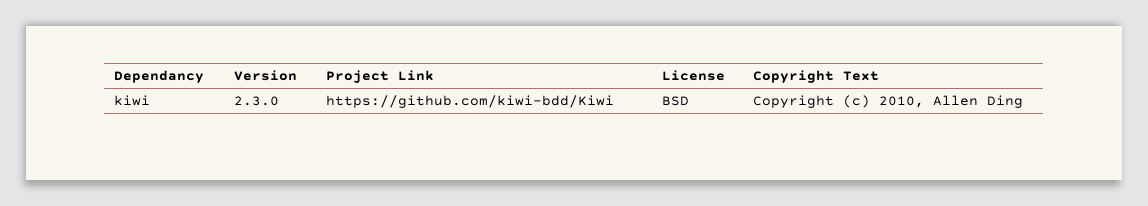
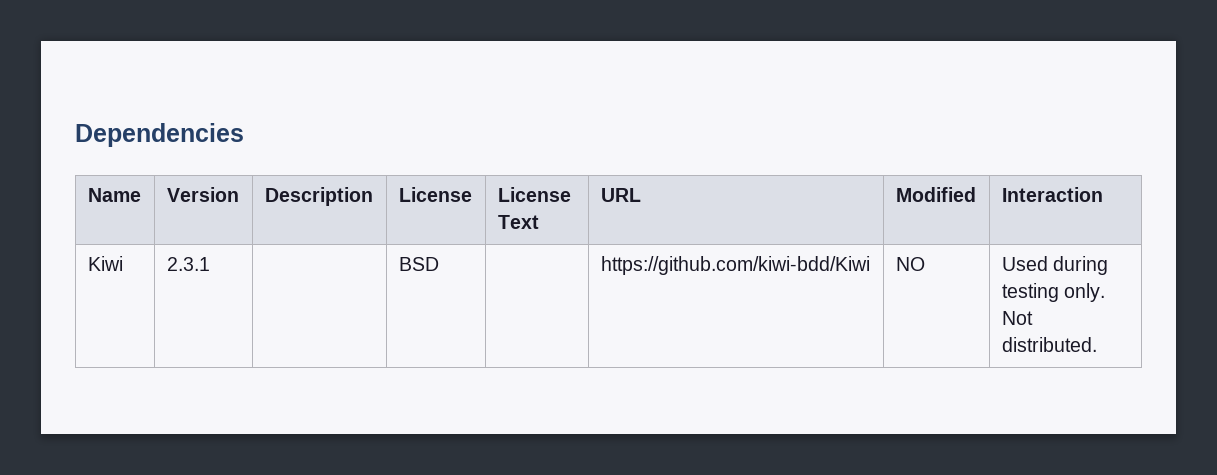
- Dependancy | Version | Project Link | License | Copyright Text
- kiwi | 2.3.0 | https://github.com/kiwi-bdd/Kiwi | BSD | Copyright (c) 2010, Allen Ding
+ Dependencies
+ Name | Version | Description | License | License Text | URL | Modified | Interaction
+ Kiwi | 2.3.1 | | BSD | | https://github.com/kiwi-bdd/Kiwi | NO | Used during testing only. Not distributed.

